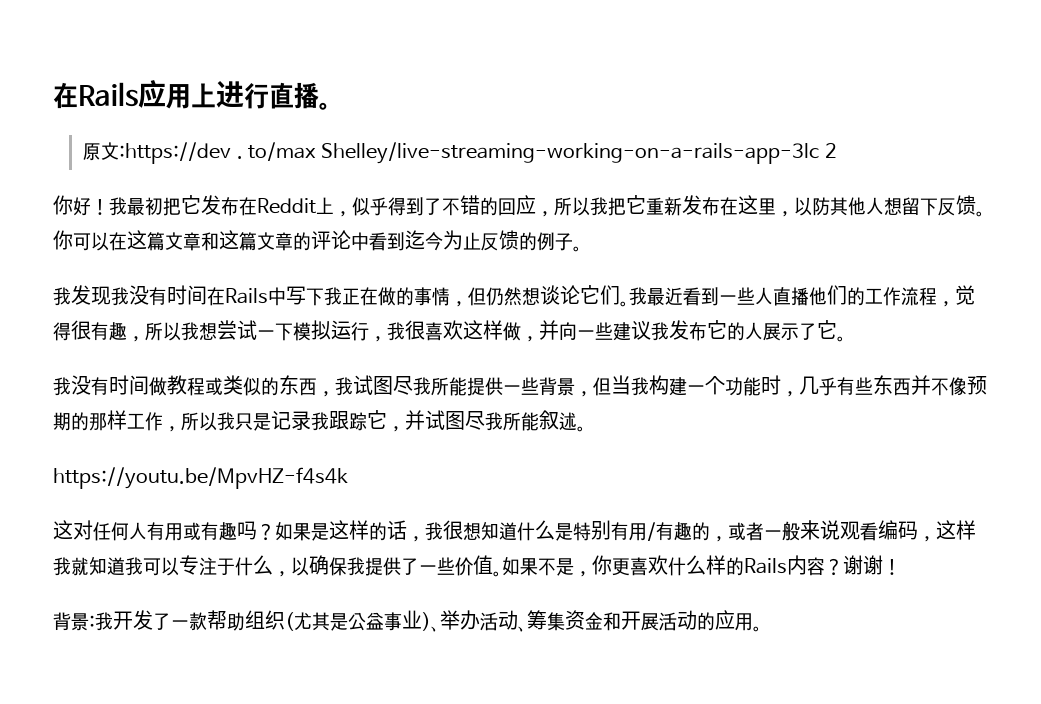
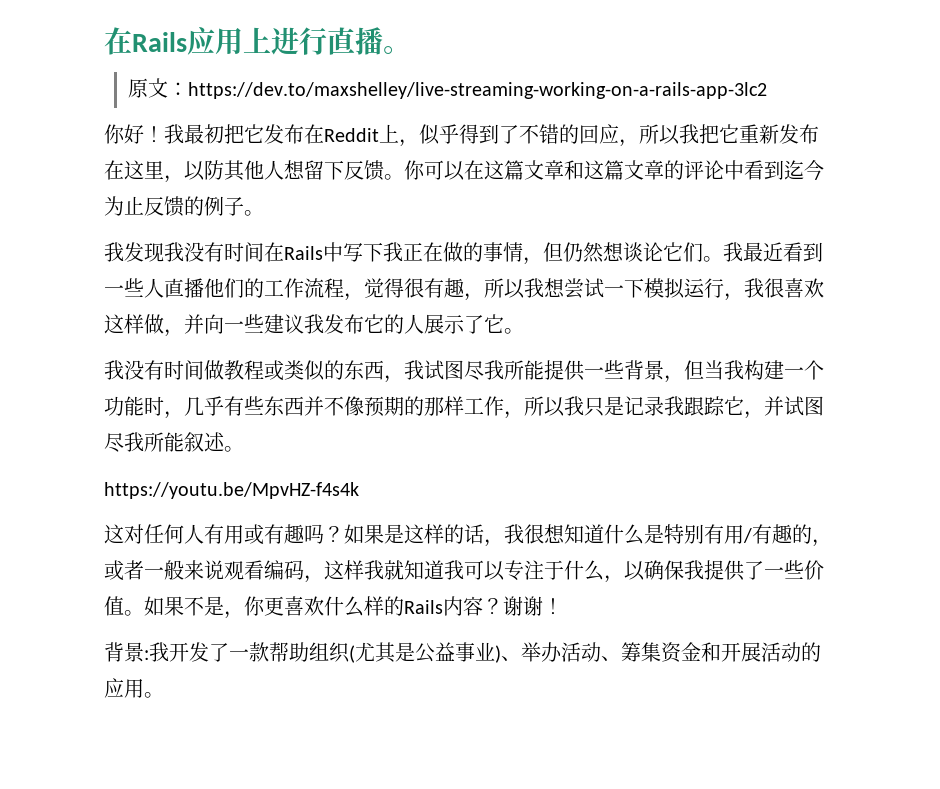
- 原文:https://dev . to/max Shelley/live-streaming-working-on-a-rails-app-3lc 2
+ 原文：https://dev.to/maxshelley/live-streaming-working-on-a-rails-app-3lc2

